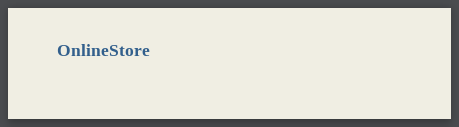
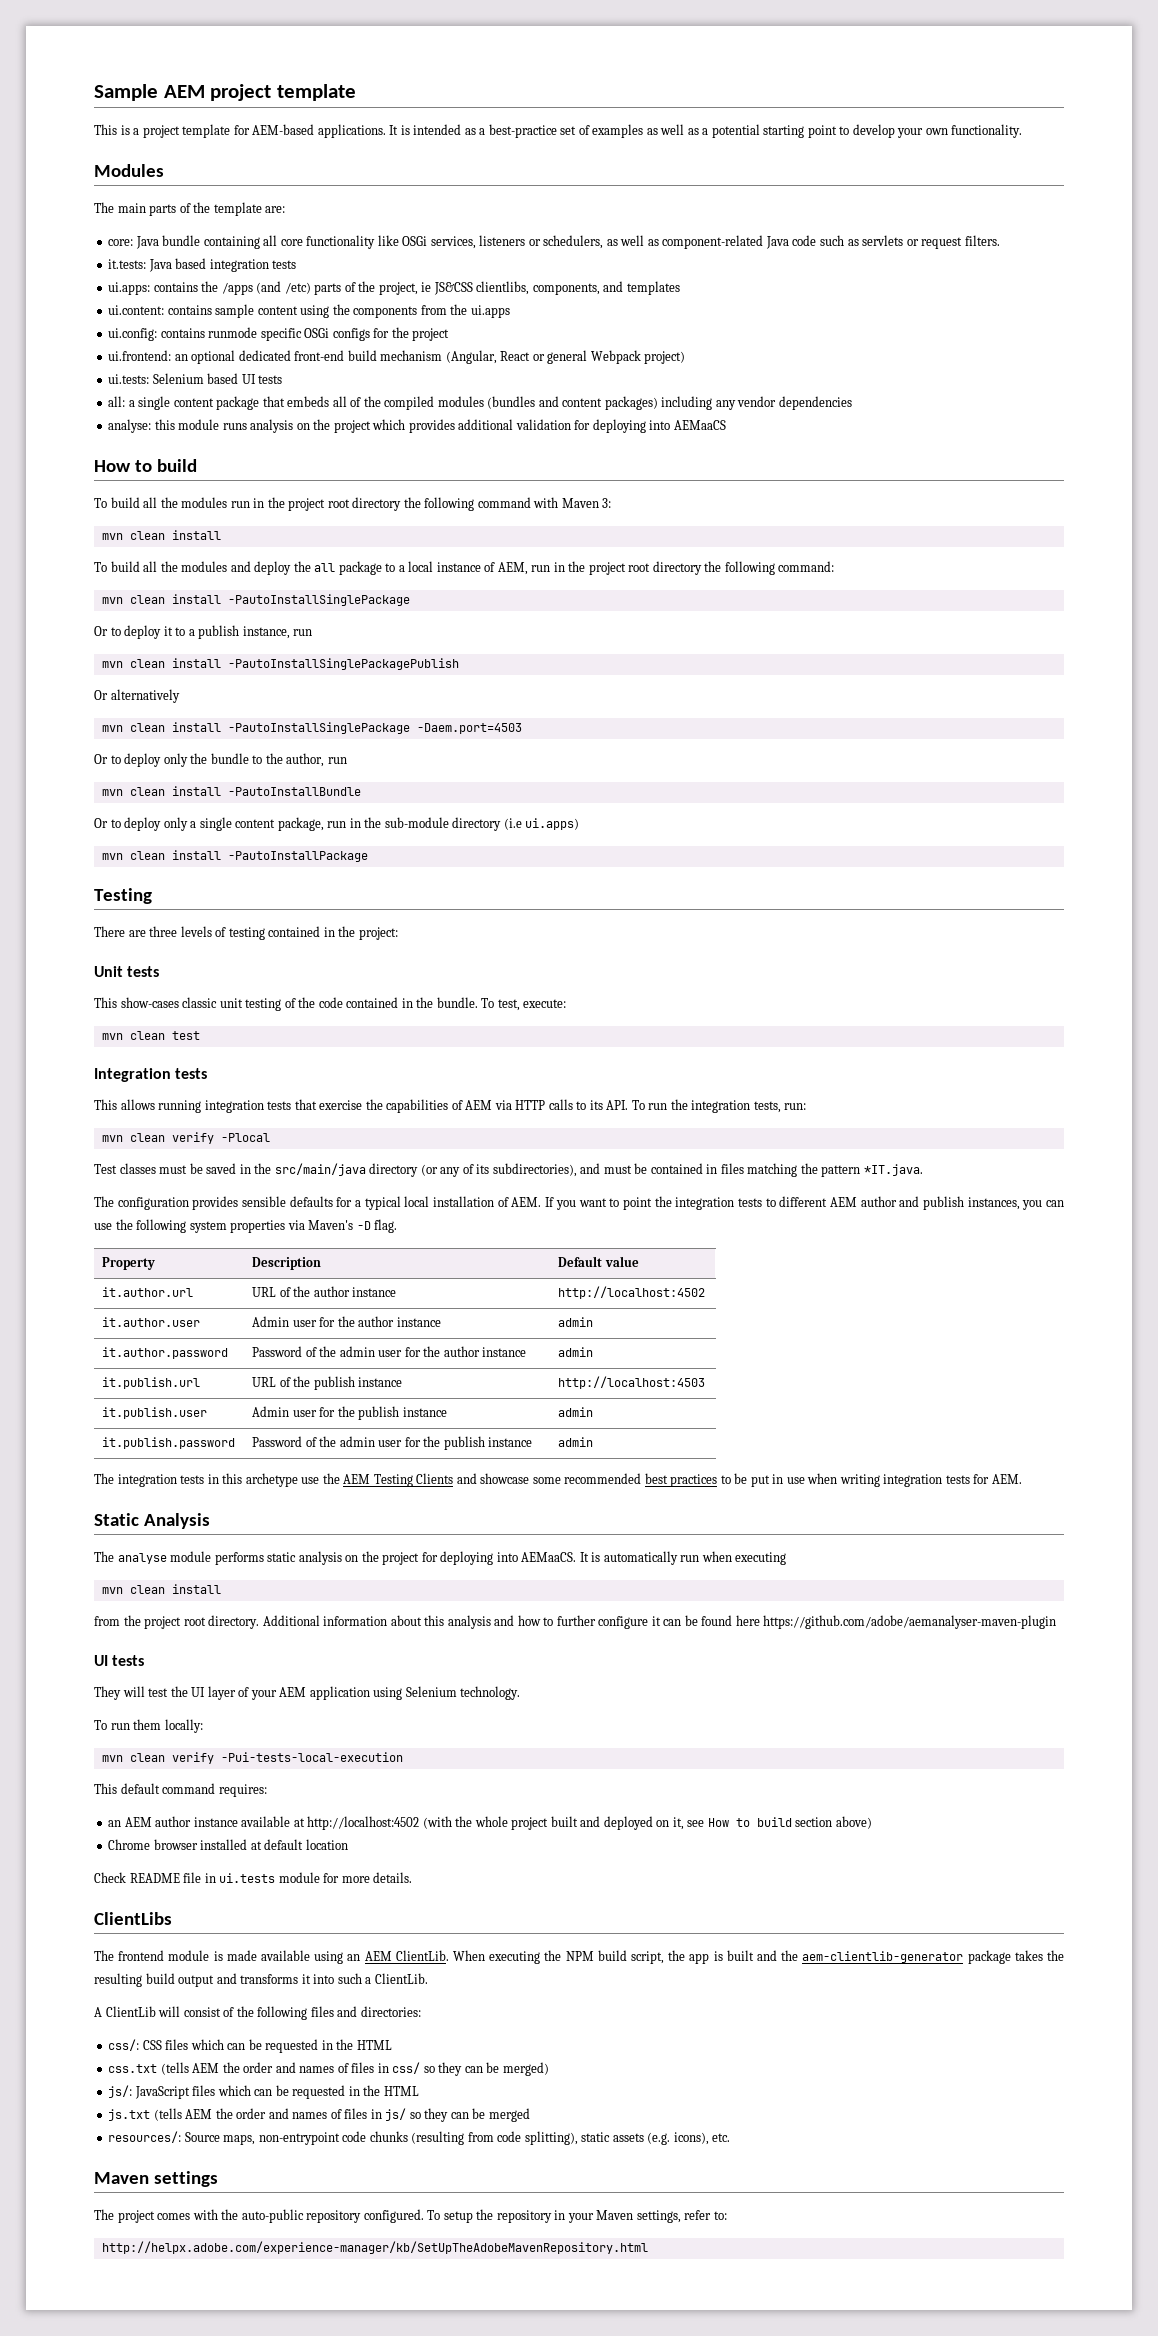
- OnlineStore
+ Sample AEM project template
+ This is a project template for AEM-based applications. It is intended as a best-practice set of examples as well as a potential starting point to develop your own functionality.
+ Modules
+ The main parts of the template are:
+ core: Java bundle containing all core functionality like OSGi services, listeners or schedulers, as well as component-related Java code such as servlets or request filters.
+ it.tests: Java based integration tests
+ ui.apps: contains the /apps (and /etc) parts of the project, ie JS&CSS clientlibs, components, and templates
+ ui.content: contains sample content using the components from the ui.apps
+ ui.config: contains runmode specific OSGi configs for the project
+ ui.frontend: an optional dedicated front-end build mechanism (Angular, React or general Webpack project)
+ ui.tests: Selenium based UI tests
+ all: a single content package that embeds all of the compiled modules (bundles and content packages) including any vendor dependencies
+ analyse: this module runs analysis on the project which provides additional validation for deploying into AEMaaCS
+ How to build
+ To build all the modules run in the project root directory the following command with Maven 3:
+ mvn clean install
+ To build all the modules and deploy the all package to a local instance of AEM, run in the project root directory the following command:
+ mvn clean install -PautoInstallSinglePackage
+ Or to deploy it to a publish instance, run
+ mvn clean install -PautoInstallSinglePackagePublish
+ Or alternatively
+ mvn clean install -PautoInstallSinglePackage -Daem.port=4503
+ Or to deploy only the bundle to the author, run
+ mvn clean install -PautoInstallBundle
+ Or to deploy only a single content package, run in the sub-module directory (i.e ui.apps)
+ mvn clean install -PautoInstallPackage
+ Testing
+ There are three levels of testing contained in the project:
+ Unit tests
+ This show-cases classic unit testing of the code contained in the bundle. To test, execute:
+ mvn clean test
+ Integration tests
+ This allows running integration tests that exercise the capabilities of AEM via HTTP calls to its API. To run the integration tests, run:
+ mvn clean verify -Plocal
+ Test classes must be saved in the src/main/java directory (or any of its subdirectories), and must be contained in files matching the pattern *IT.java.
+ The configuration provides sensible defaults for a typical local installation of AEM. If you want to point the integration tests to different AEM author and publish instances, you can use the following system properties via Maven's -D flag.
+ Property | Description | Default value
+ it.author.url | URL of the author instance | http://localhost:4502
+ it.author.user | Admin user for the author instance | admin
+ it.author.password | Password of the admin user for the author instance | admin
+ it.publish.url | URL of the publish instance | http://localhost:4503
+ it.publish.user | Admin user for the publish instance | admin
+ it.publish.password | Password of the admin user for the publish instance | admin
+ The integration tests in this archetype use the AEM Testing Clients and showcase some recommended best practices to be put in use when writing integration tests for AEM.
+ Static Analysis
+ The analyse module performs static analysis on the project for deploying into AEMaaCS. It is automatically run when executing
+ mvn clean install
+ from the project root directory. Additional information about this analysis and how to further configure it can be found here https://github.com/adobe/aemanalyser-maven-plugin
+ UI tests
+ They will test the UI layer of your AEM application using Selenium technology.
+ To run them locally:
+ mvn clean verify -Pui-tests-local-execution
+ This default command requires:
+ an AEM author instance available at http://localhost:4502 (with the whole project built and deployed on it, see How to build section above)
+ Chrome browser installed at default location
+ Check README file in ui.tests module for more details.
+ ClientLibs
+ The frontend module is made available using an AEM ClientLib. When executing the NPM build script, the app is built and the aem-clientlib-generator package takes the resulting build output and transforms it into such a ClientLib.
+ A ClientLib will consist of the following files and directories:
+ css/: CSS files which can be requested in the HTML
+ css.txt (tells AEM the order and names of files in css/ so they can be merged)
+ js/: JavaScript files which can be requested in the HTML
+ js.txt (tells AEM the order and names of files in js/ so they can be merged
+ resources/: Source maps, non-entrypoint code chunks (resulting from code splitting), static assets (e.g. icons), etc.
+ Maven settings
+ The project comes with the auto-public repository configured. To setup the repository in your Maven settings, refer to:
+ http://helpx.adobe.com/experience-manager/kb/SetUpTheAdobeMavenRepository.html

